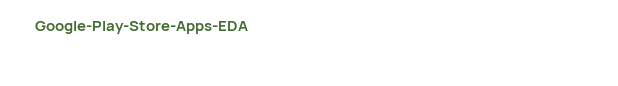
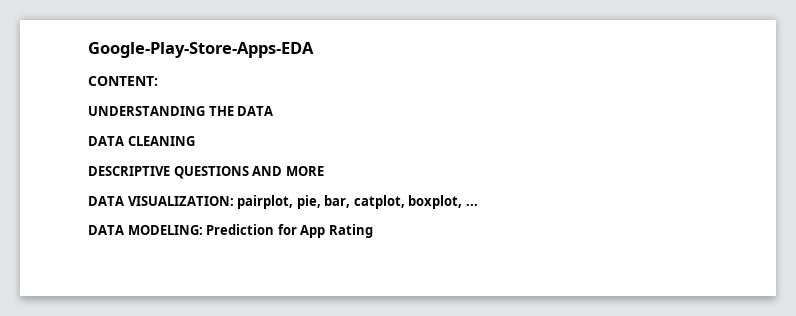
+ CONTENT:
+ UNDERSTANDING THE DATA
+ DATA CLEANING
+ DESCRIPTIVE QUESTIONS AND MORE
+ DATA VISUALIZATION: pairplot, pie, bar, catplot, boxplot, ...
+ DATA MODELING: Prediction for App Rating

